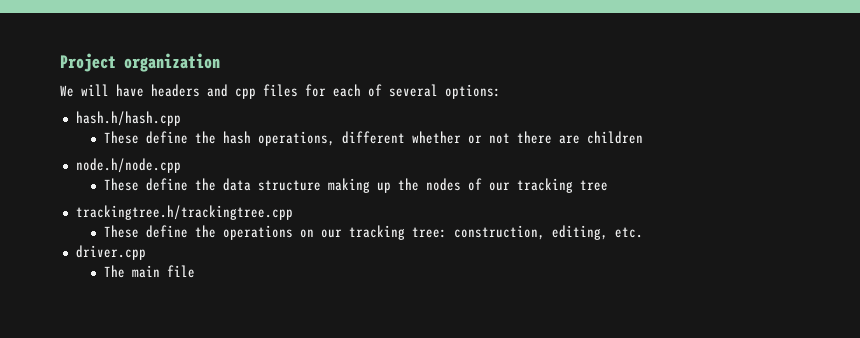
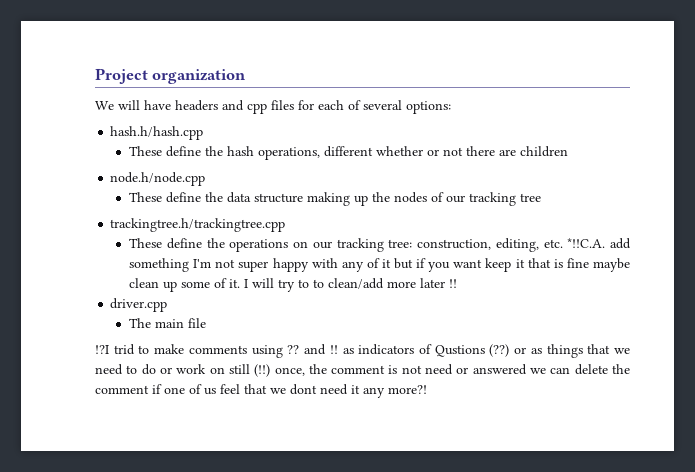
- These define the operations on our tracking tree: construction, editing, etc.
+ These define the operations on our tracking tree: construction, editing, etc. *!!C.A. add something I'm not super happy with any of it but if you want keep it that is fine maybe clean up some of it. I will try to to clean/add more later !!
  driver.cpp
  The main file
+ !?I trid to make comments using ?? and !! as indicators of Qustions (??) or as things that we need to do or work on still (!!) once, the comment is not need or answered we can delete the comment if one of us feel that we dont need it any more?!

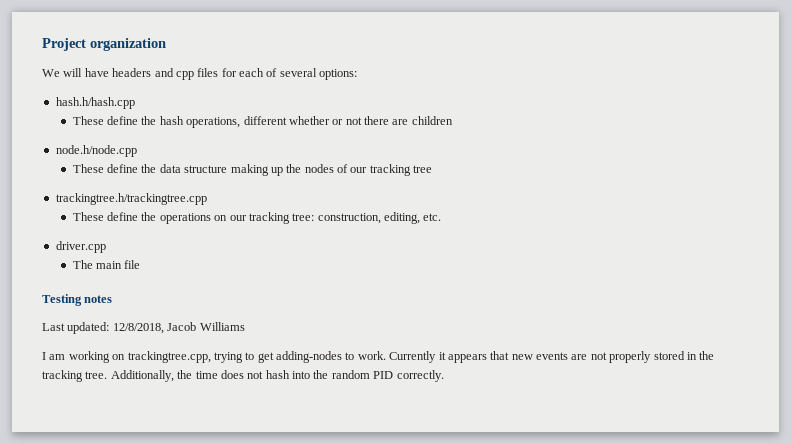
- These define the operations on our tracking tree: construction, editing, etc. *!!C.A. add something I'm not super happy with any of it but if you want keep it that is fine maybe clean up some of it. I will try to to clean/add more later !!
+ These define the operations on our tracking tree: construction, editing, etc.
  driver.cpp
  The main file
- !?I trid to make comments using ?? and !! as indicators of Qustions (??) or as things that we need to do or work on still (!!) once, the comment is not need or answered we can delete the comment if one of us feel that we dont need it any more?!
+ Testing notes
+ Last updated: 12/8/2018, Jacob Williams
+ I am working on trackingtree.cpp, trying to get adding-nodes to work. Currently it appears that new events are not properly stored in the tracking tree. Additionally, the time does not hash into the random PID correctly.

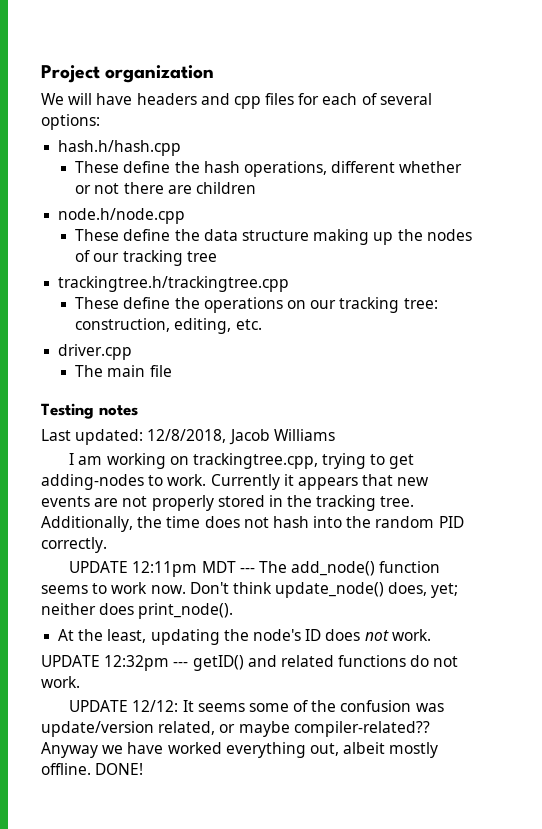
+ UPDATE 12:11pm MDT --- The add_node() function seems to work now. Don't think update_node() does, yet; neither does print_node().
+ At the least, updating the node's ID does not work.
+ UPDATE 12:32pm --- getID() and related functions do not work.
+ UPDATE 12/12: It seems some of the confusion was update/version related, or maybe compiler-related?? Anyway we have worked everything out, albeit mostly offline. DONE!

